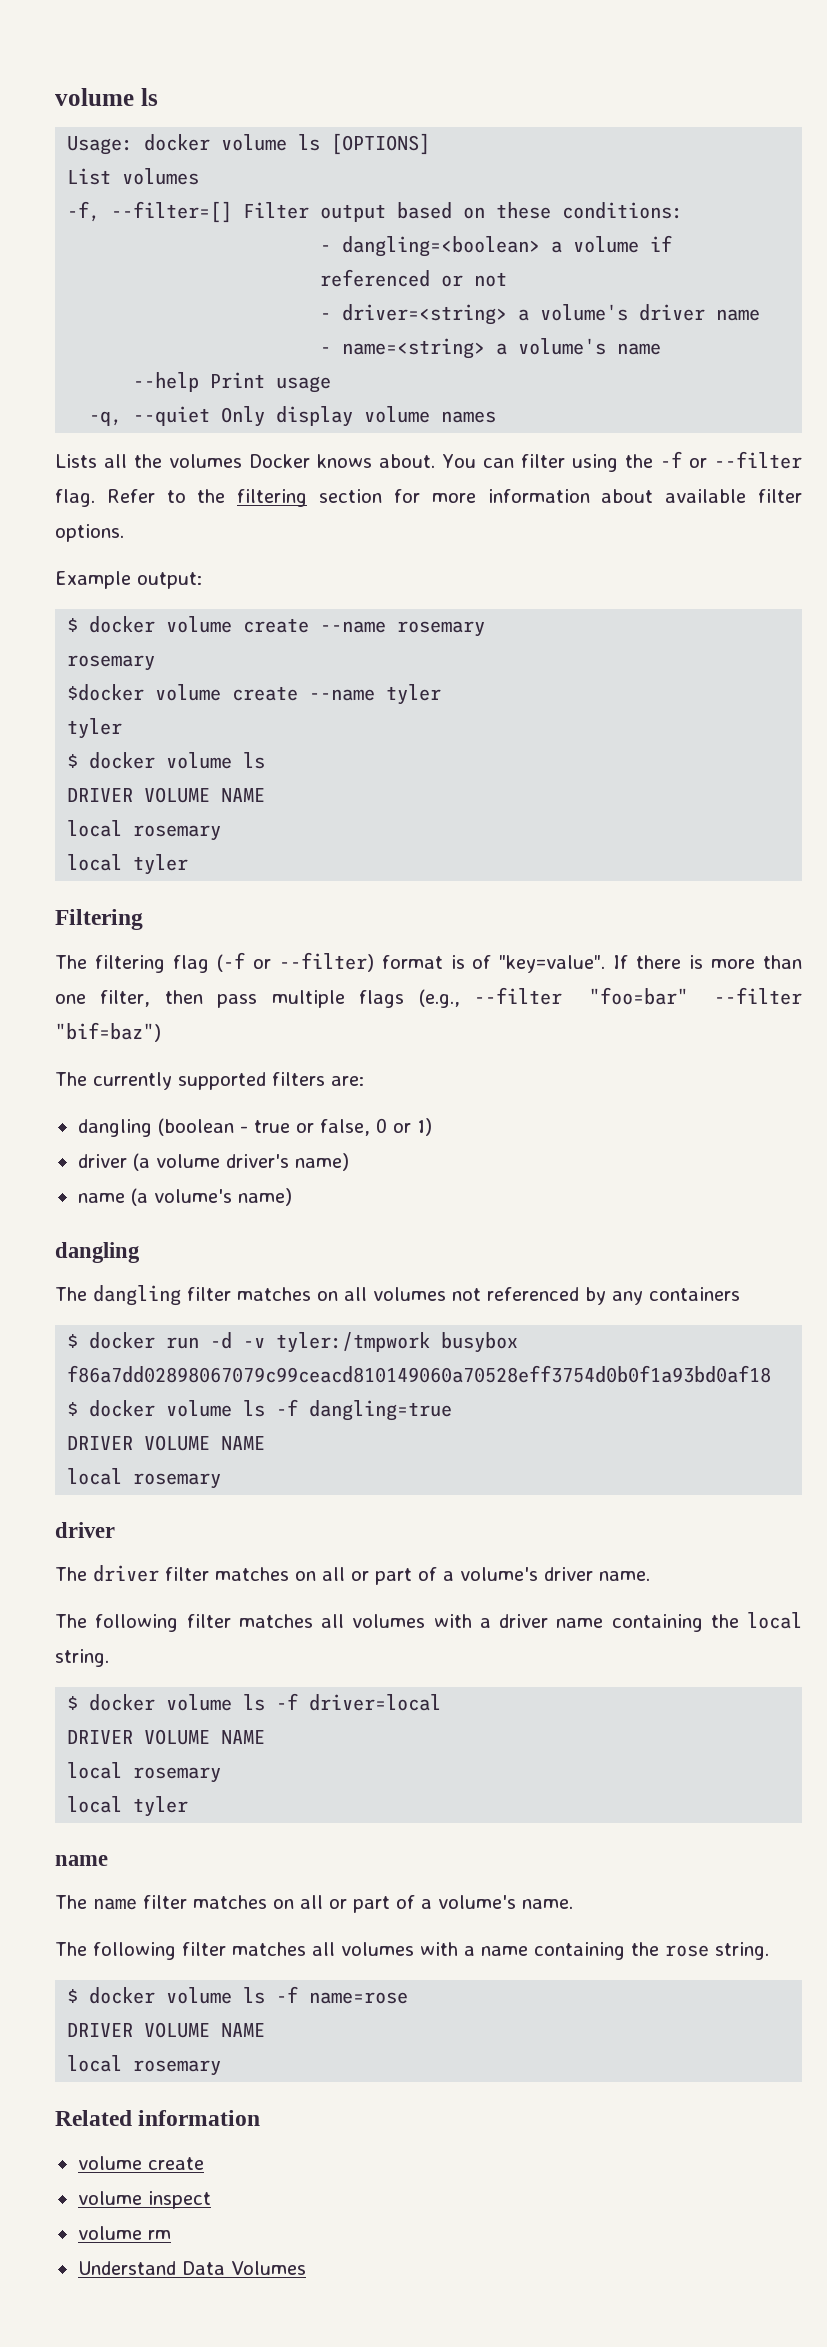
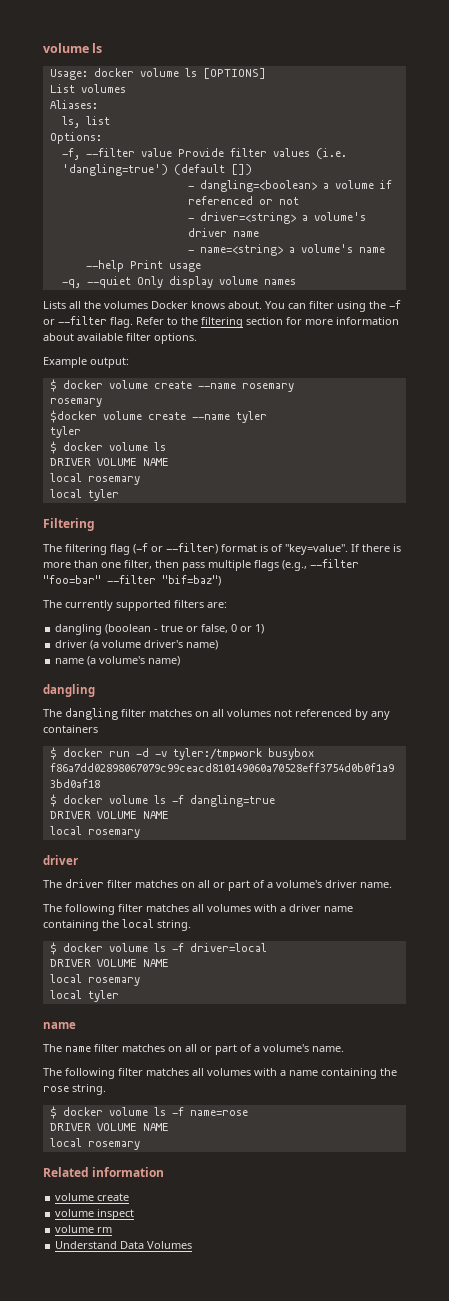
- -f, --filter=[] Filter output based on these conditions:
+ Aliases:
+ ls, list
+ Options:
+ -f, --filter value Provide filter values (i.e. 'dangling=true') (default [])

